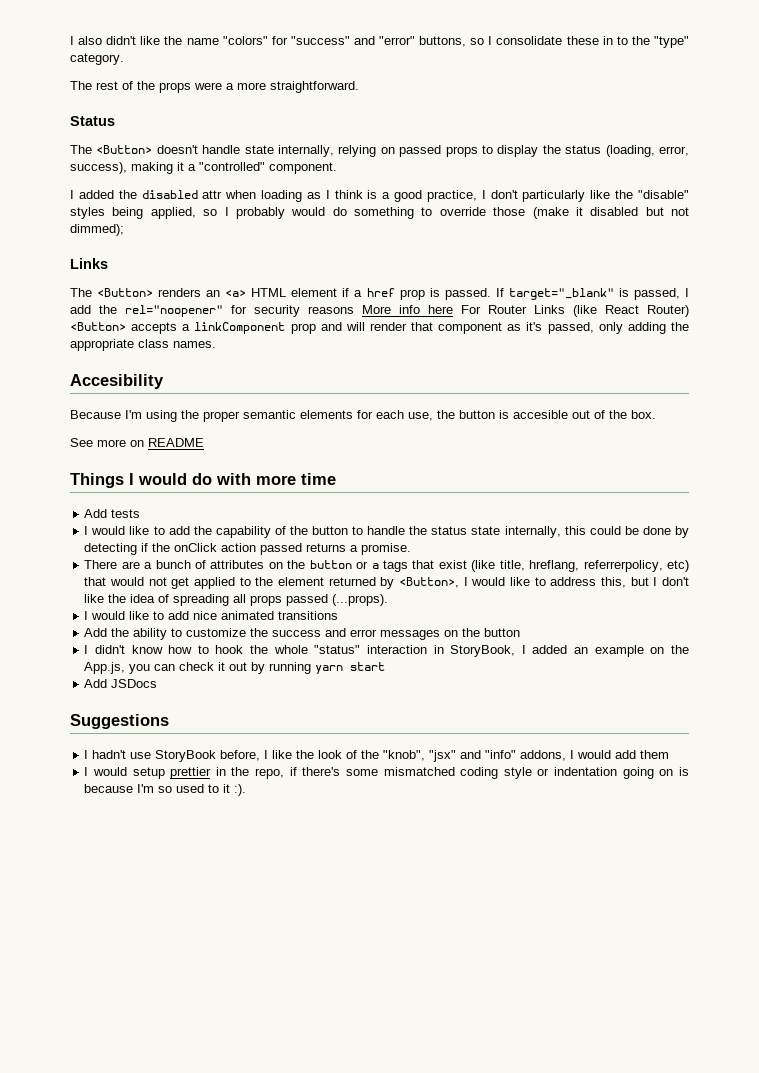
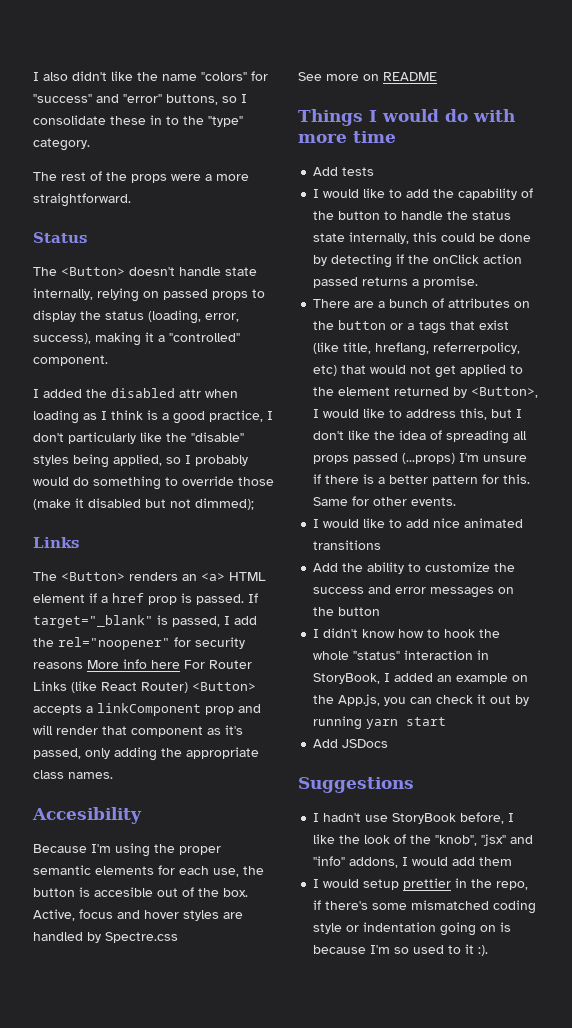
+ Active, focus and hover styles are handled by Spectre.css
- There are a bunch of attributes on the button or a tags that exist (like title, hreflang, referrerpolicy, etc) that would not get applied to the element returned by <Button>, I would like to address this, but I don't like the idea of spreading all props passed (...props).
+ There are a bunch of attributes on the button or a tags that exist (like title, hreflang, referrerpolicy, etc) that would not get applied to the element returned by <Button>, I would like to address this, but I don't like the idea of spreading all props passed (...props) I'm unsure if there is a better pattern for this. Same for other events.

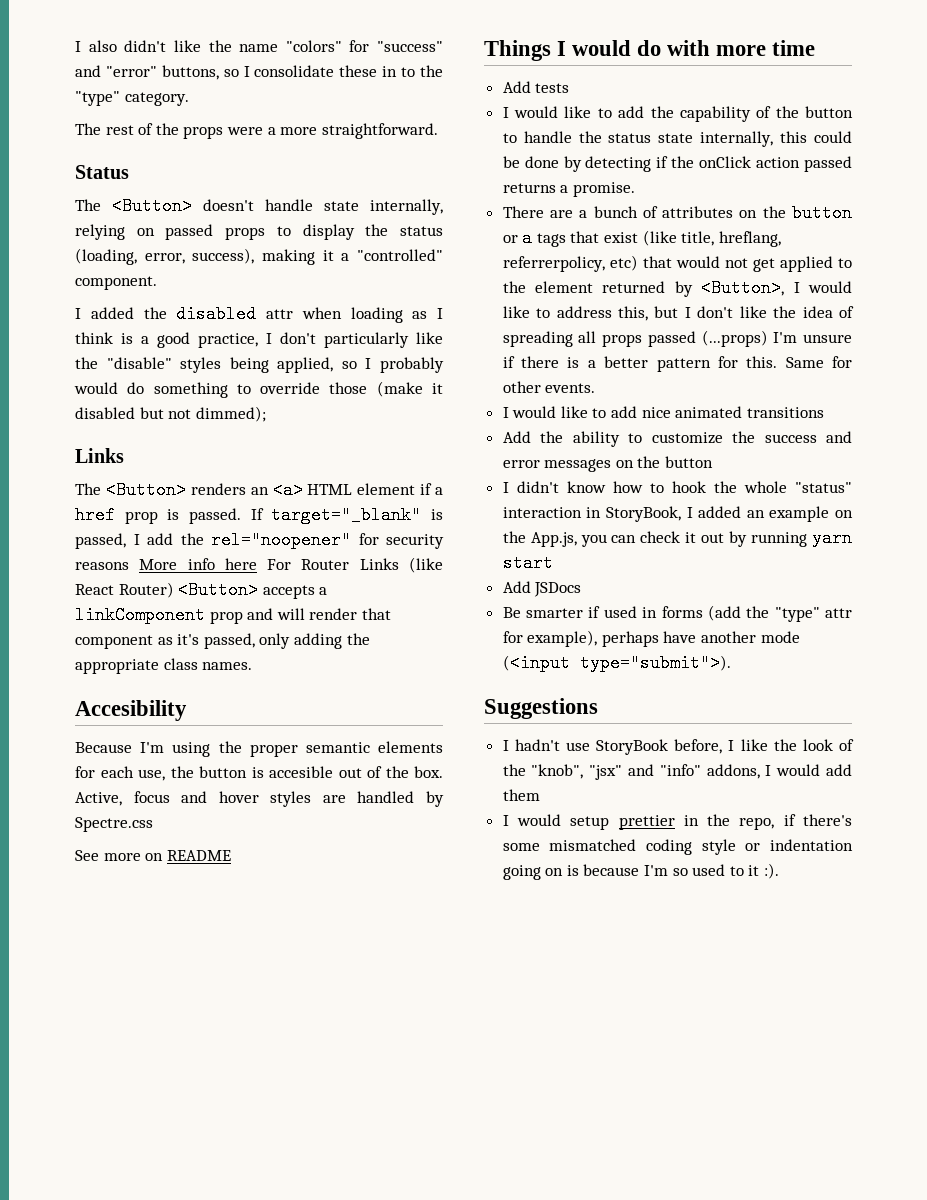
+ Be smarter if used in forms (add the "type" attr for example), perhaps have another mode (<input type="submit">).

